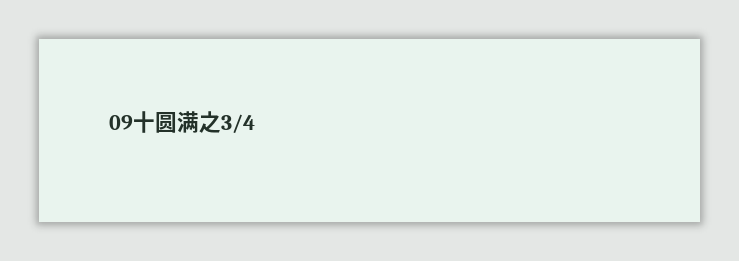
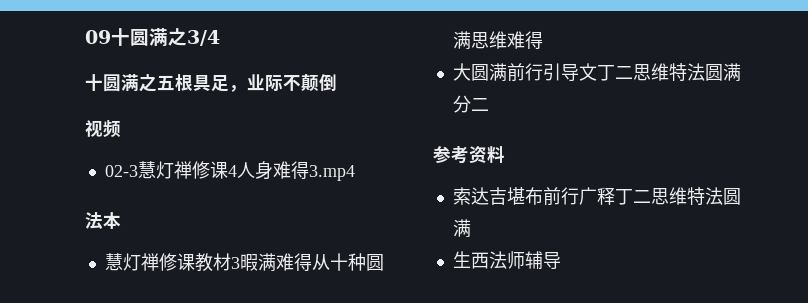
+ 十圆满之五根具足，业际不颠倒
+ 视频
+ 02-3慧灯禅修课4人身难得3.mp4
+ 法本
+ 慧灯禅修课教材3暇满难得从十种圆满思维难得
+ 大圆满前行引导文丁二思维特法圆满分二
+ 参考资料
+ 索达吉堪布前行广释丁二思维特法圆满
+ 生西法师辅导

